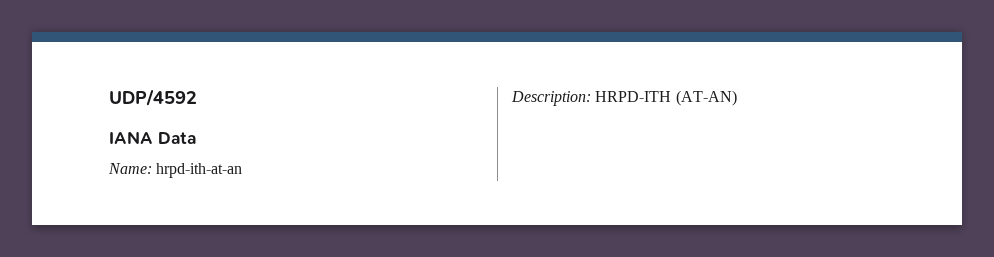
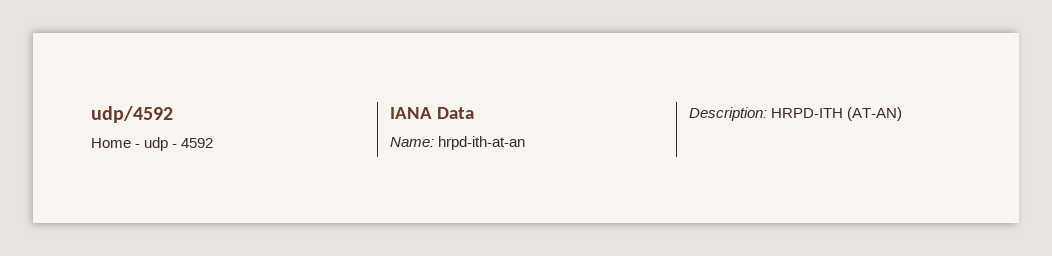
- UDP/4592
+ udp/4592
+ Home - udp - 4592

